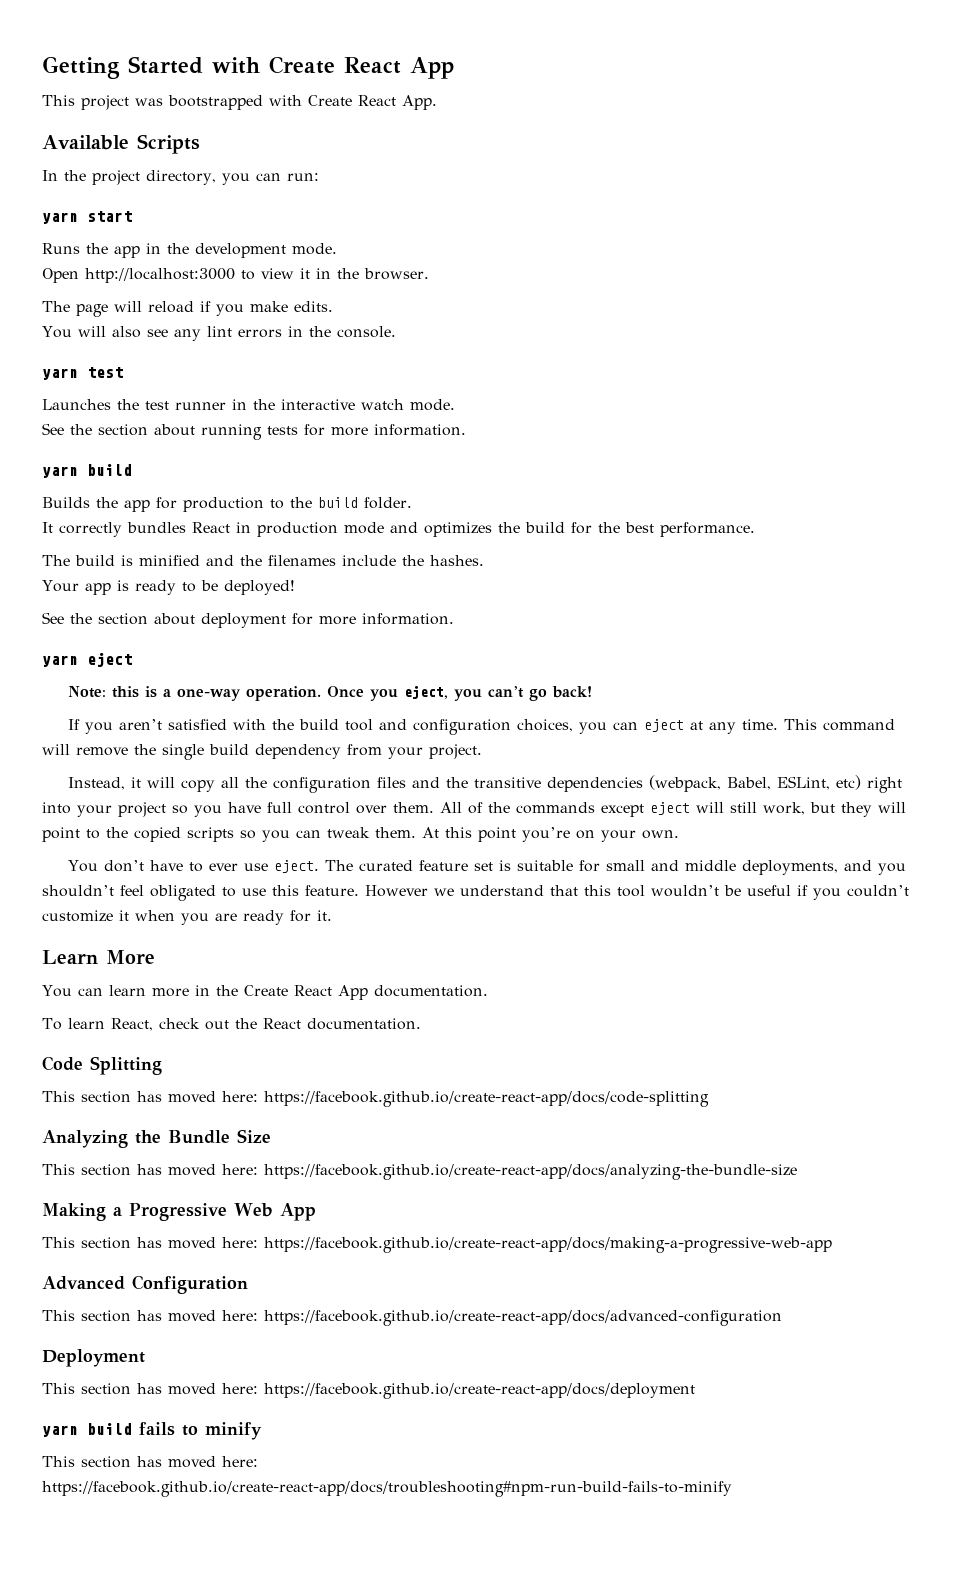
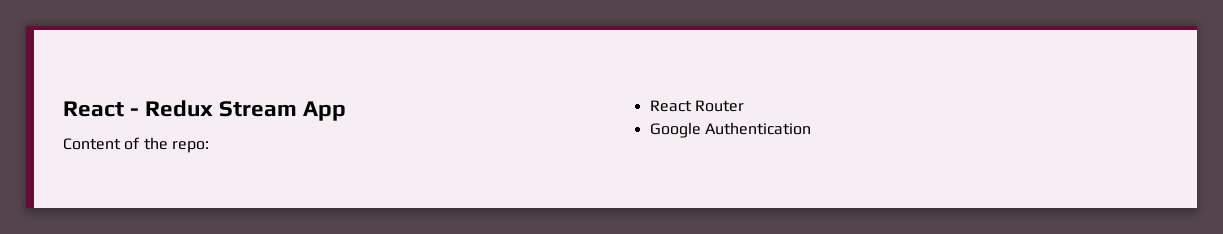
- Getting Started with Create React App
- This project was bootstrapped with Create React App.
- Available Scripts
- In the project directory, you can run:
- yarn start
- Runs the app in the development mode.
- Open http://localhost:3000 to view it in the browser.
- The page will reload if you make edits.
- You will also see any lint errors in the console.
- yarn test
- Launches the test runner in the interactive watch mode.
- See the section about running tests for more information.
- yarn build
- Builds the app for production to the build folder.
- It correctly bundles React in production mode and optimizes the build for the best performance.
- The build is minified and the filenames include the hashes.
- Your app is ready to be deployed!
- See the section about deployment for more information.
- yarn eject
- Note: this is a one-way operation. Once you eject, you can’t go back!
- If you aren’t satisfied with the build tool and configuration choices, you can eject at any time. This command will remove the single build dependency from your project.
- Instead, it will copy all the configuration files and the transitive dependencies (webpack, Babel, ESLint, etc) right into your project so you have full control over them. All of the commands except eject will still work, but they will point to the copied scripts so you can tweak them. At this point you’re on your own.
- You don’t have to ever use eject. The curated feature set is suitable for small and middle deployments, and you shouldn’t feel obligated to use this feature. However we understand that this tool wouldn’t be useful if you couldn’t customize it when you are ready for it.
- Learn More
- You can learn more in the Create React App documentation.
- To learn React, check out the React documentation.
- Code Splitting
- This section has moved here: https://facebook.github.io/create-react-app/docs/code-splitting
- Analyzing the Bundle Size
- This section has moved here: https://facebook.github.io/create-react-app/docs/analyzing-the-bundle-size
- Making a Progressive Web App
- This section has moved here: https://facebook.github.io/create-react-app/docs/making-a-progressive-web-app
- Advanced Configuration
- This section has moved here: https://facebook.github.io/create-react-app/docs/advanced-configuration
- Deployment
- This section has moved here: https://facebook.github.io/create-react-app/docs/deployment
- yarn build fails to minify
- This section has moved here: https://facebook.github.io/create-react-app/docs/troubleshooting#npm-run-build-fails-to-minify
+ React - Redux Stream App
+ Content of the repo:
+ React Router
+ Google Authentication

